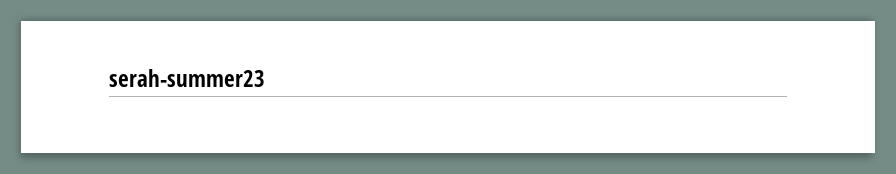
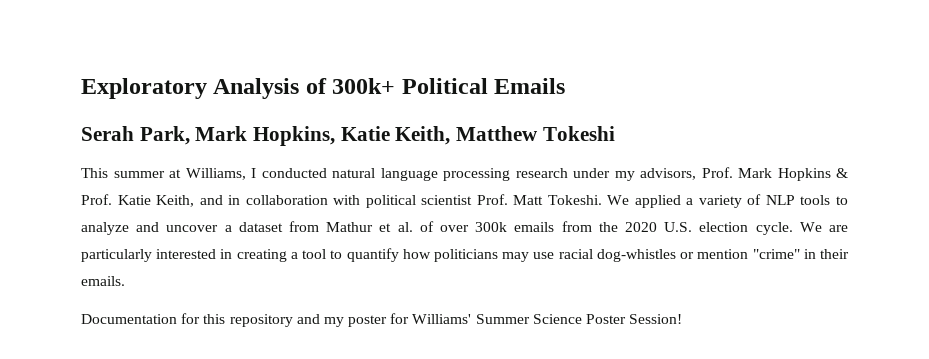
- serah-summer23
+ Exploratory Analysis of 300k+ Political Emails
+ Serah Park, Mark Hopkins, Katie Keith, Matthew Tokeshi
+ This summer at Williams, I conducted natural language processing research under my advisors, Prof. Mark Hopkins & Prof. Katie Keith, and in collaboration with political scientist Prof. Matt Tokeshi. We applied a variety of NLP tools to analyze and uncover a dataset from Mathur et al. of over 300k emails from the 2020 U.S. election cycle. We are particularly interested in creating a tool to quantify how politicians may use racial dog-whistles or mention "crime" in their emails.
+ Documentation for this repository and my poster for Williams' Summer Science Poster Session!

